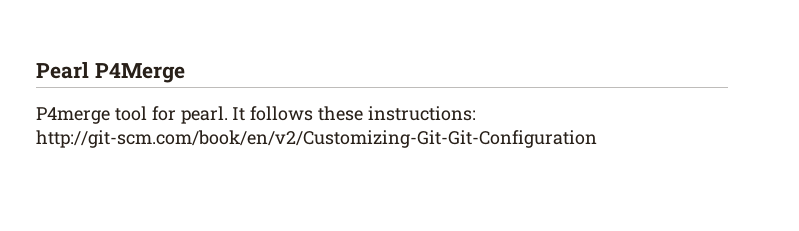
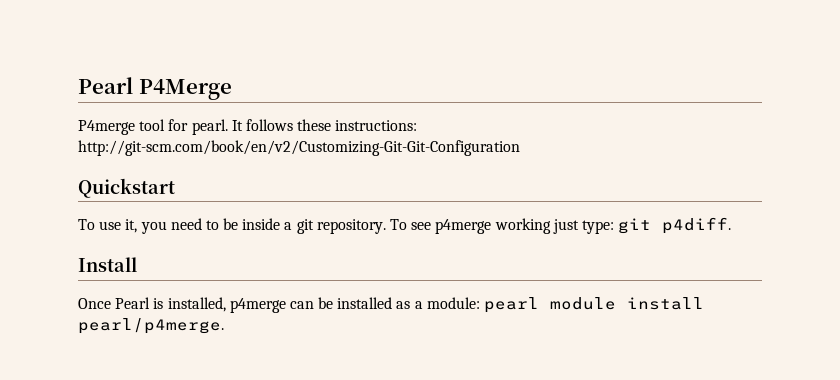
+ Quickstart
+ To use it, you need to be inside a git repository. To see p4merge working just type: git p4diff.
+ Install
+ Once Pearl is installed, p4merge can be installed as a module: pearl module install pearl/p4merge.

